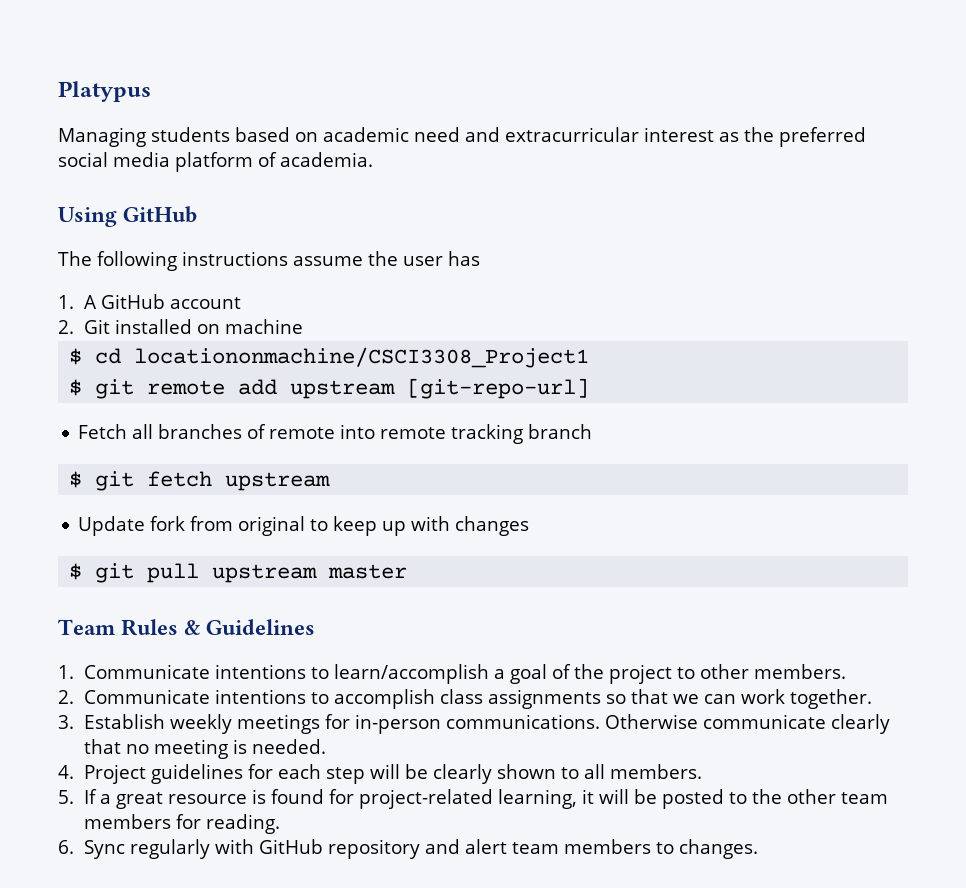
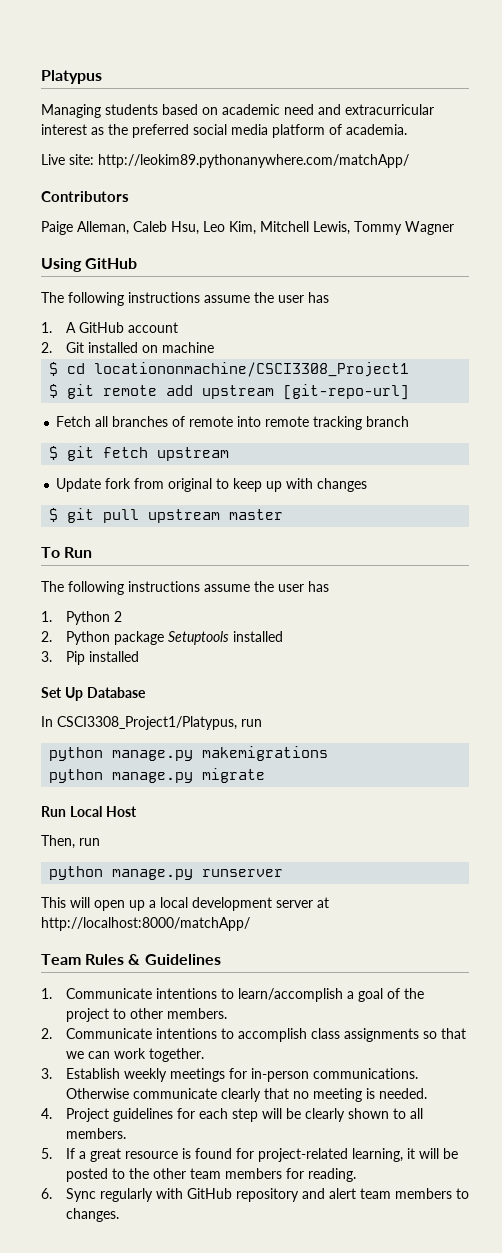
+ Live site: http://leokim89.pythonanywhere.com/matchApp/
+ Contributors
+ Paige Alleman, Caleb Hsu, Leo Kim, Mitchell Lewis, Tommy Wagner
+ To Run
+ The following instructions assume the user has
+ 1. Python 2
+ 2. Python package Setuptools installed
+ 3. Pip installed
+ Set Up Database
+ In CSCI3308_Project1/Platypus, run
+ python manage.py makemigrations
+ python manage.py migrate
+ Run Local Host
+ Then, run
+ python manage.py runserver
+ This will open up a local development server at http://localhost:8000/matchApp/

